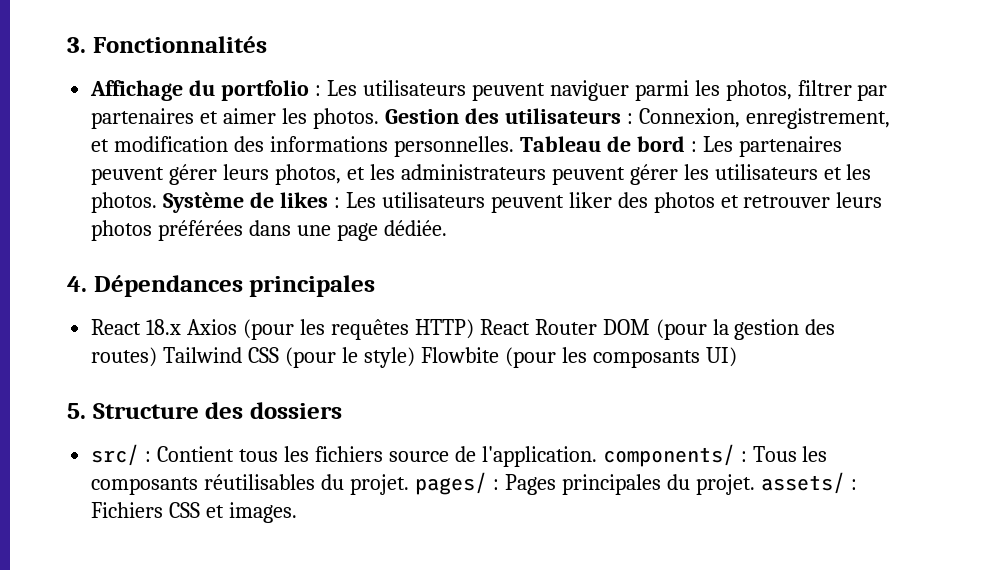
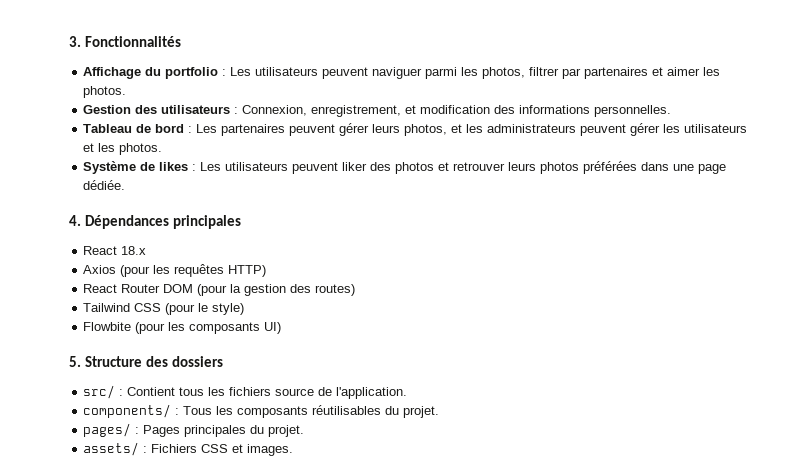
- Les utilisateurs peuvent naviguer parmi les photos, filtrer par partenaires et aimer les photos. Gestion des utilisateurs :
+ Les utilisateurs peuvent naviguer parmi les photos, filtrer par partenaires et aimer les photos.
+ Gestion des utilisateurs :
- Connexion, enregistrement, et modification des informations personnelles. Tableau de bord :
+ Connexion, enregistrement, et modification des informations personnelles.
+ Tableau de bord :
- Les partenaires peuvent gérer leurs photos, et les administrateurs peuvent gérer les utilisateurs et les photos. Système de likes :
+ Les partenaires peuvent gérer leurs photos, et les administrateurs peuvent gérer les utilisateurs et les photos.
+ Système de likes :
- React 18.x Axios (pour les requêtes HTTP) React Router DOM (pour la gestion des routes) Tailwind CSS (pour le style) Flowbite (pour les composants UI)
+ React 18.x
+ Axios (pour les requêtes HTTP)
+ React Router DOM (pour la gestion des routes)
+ Tailwind CSS (pour le style)
+ Flowbite (pour les composants UI)
- src/ : Contient tous les fichiers source de l'application. components/ : Tous les composants réutilisables du projet. pages/ : Pages principales du projet. assets/ : Fichiers CSS et images.
+ src/ : Contient tous les fichiers source de l'application.
+ components/ : Tous les composants réutilisables du projet.
+ pages/ : Pages principales du projet.
+ assets/ : Fichiers CSS et images.

